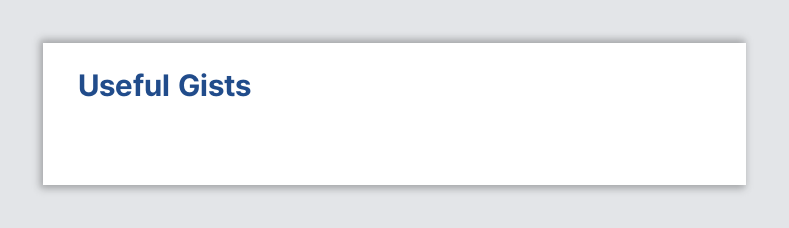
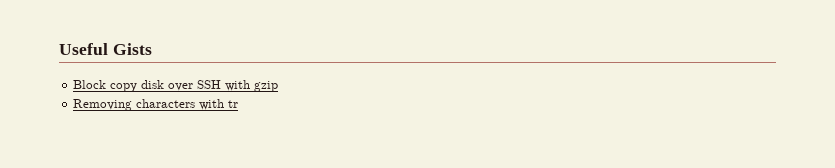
+ Block copy disk over SSH with gzip
+ Removing characters with tr

